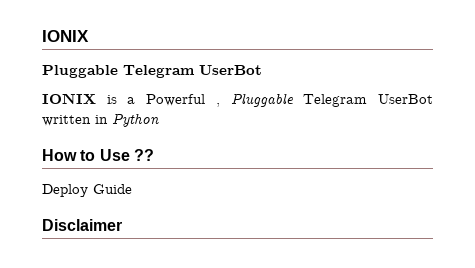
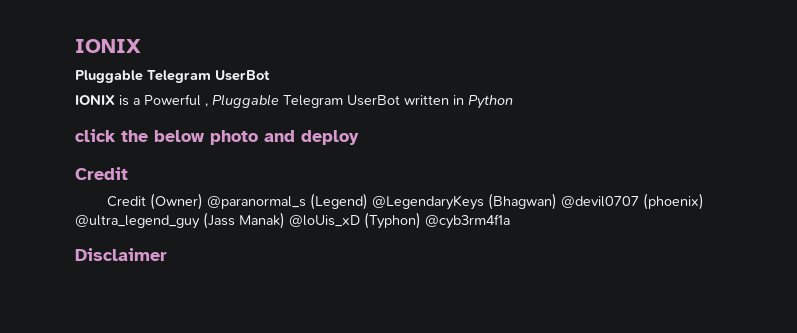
- How to Use ??
- Deploy Guide
+ click the below photo and deploy
+ Credit
+ Credit (Owner) @paranormal_s (Legend) @LegendaryKeys (Bhagwan) @devil0707 (phoenix) @ultra_legend_guy (Jass Manak) @loUis_xD (Typhon) @cyb3rm4f1a

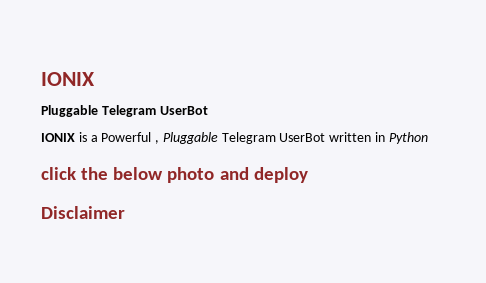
  click the below photo and deploy
- Credit
- Credit (Owner) @paranormal_s (Legend) @LegendaryKeys (Bhagwan) @devil0707 (phoenix) @ultra_legend_guy (Jass Manak) @loUis_xD (Typhon) @cyb3rm4f1a

